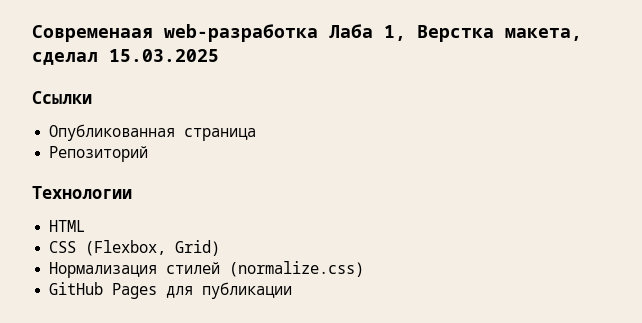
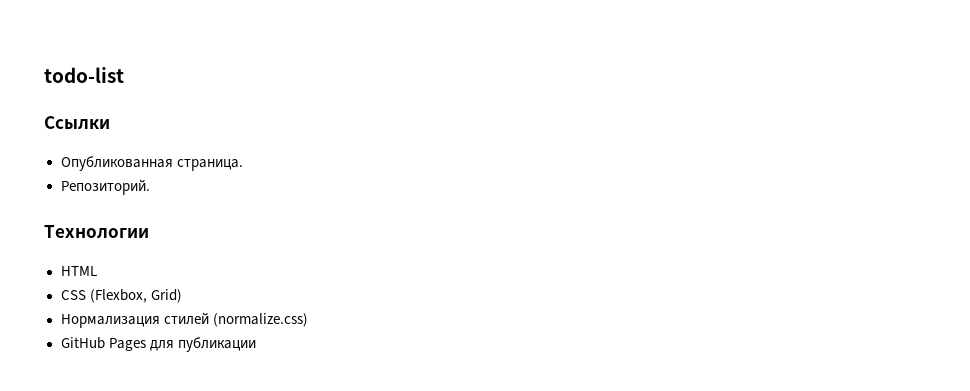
- Современаая web-разработка Лаба 1, Верстка макета, сделал 15.03.2025
+ todo-list
- Опубликованная страница
- Репозиторий
+ Опубликованная страница.
+ Репозиторий.

